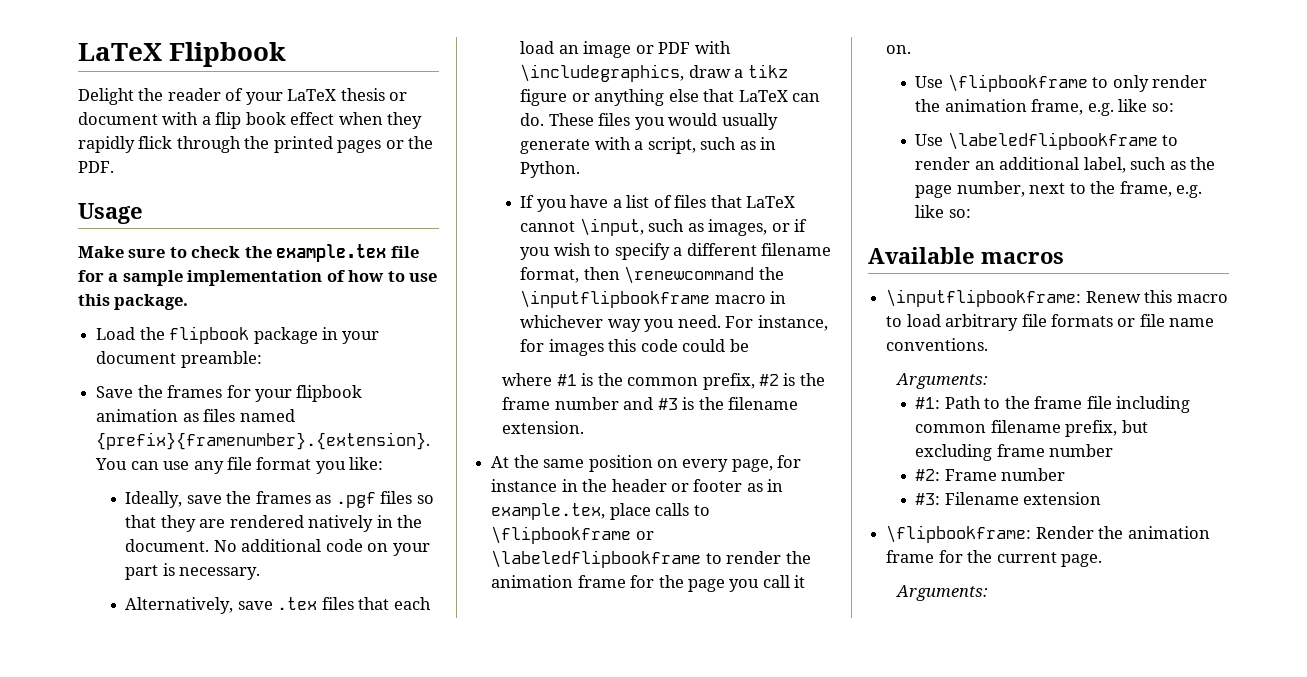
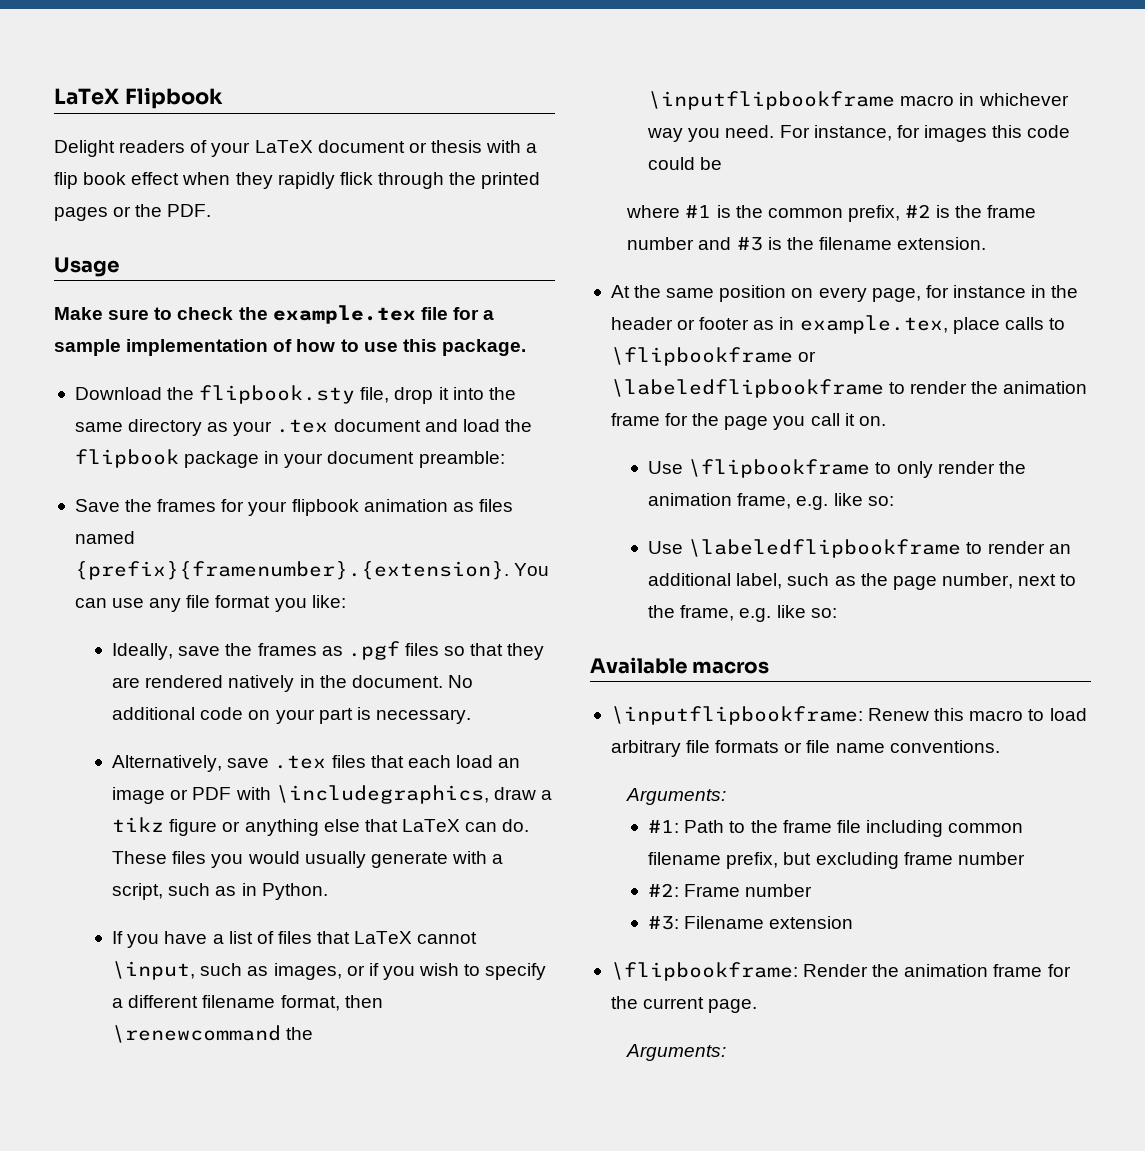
- Delight the reader of your LaTeX thesis or document with a flip book effect when they rapidly flick through the printed pages or the PDF.
+ Delight readers of your LaTeX document or thesis with a flip book effect when they rapidly flick through the printed pages or the PDF.
- Load the flipbook package in your document preamble:
+ Download the flipbook.sty file, drop it into the same directory as your .tex document and load the flipbook package in your document preamble:

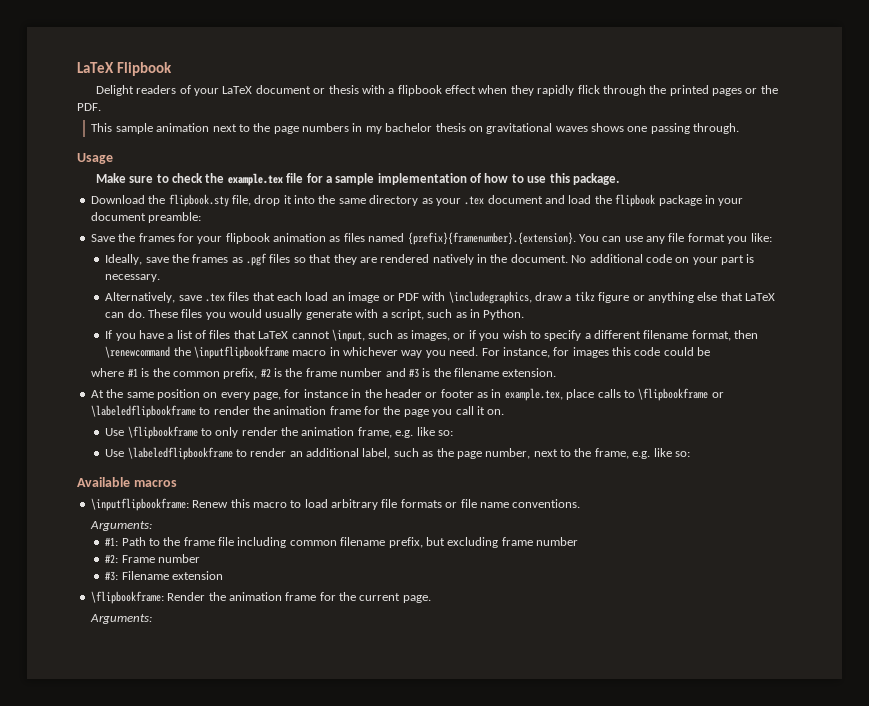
- Delight readers of your LaTeX document or thesis with a flip book effect when they rapidly flick through the printed pages or the PDF.
+ Delight readers of your LaTeX document or thesis with a flipbook effect when they rapidly flick through the printed pages or the PDF.
+ This sample animation next to the page numbers in my bachelor thesis on gravitational waves shows one passing through.

